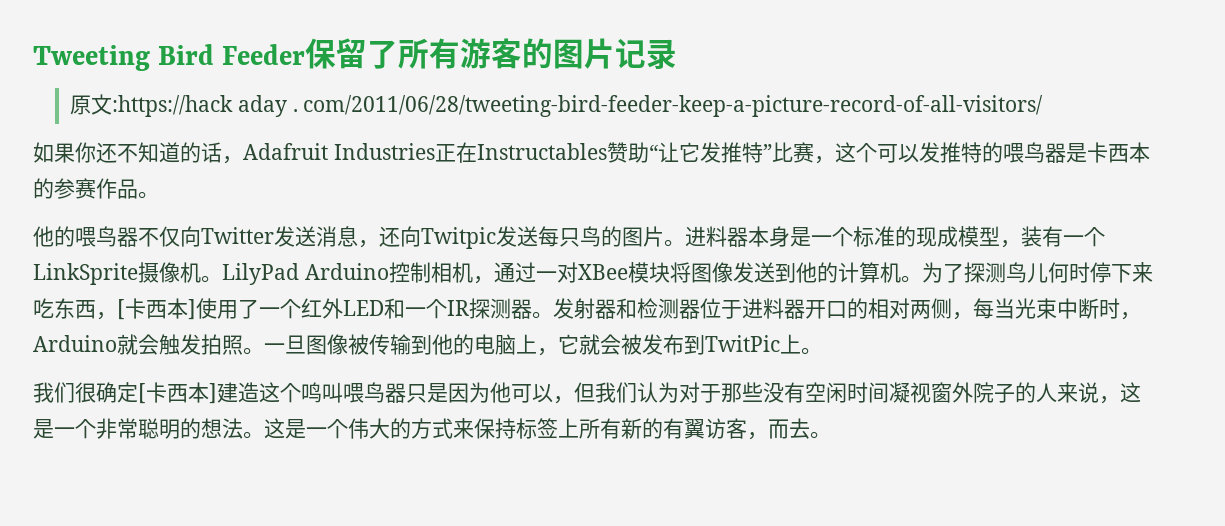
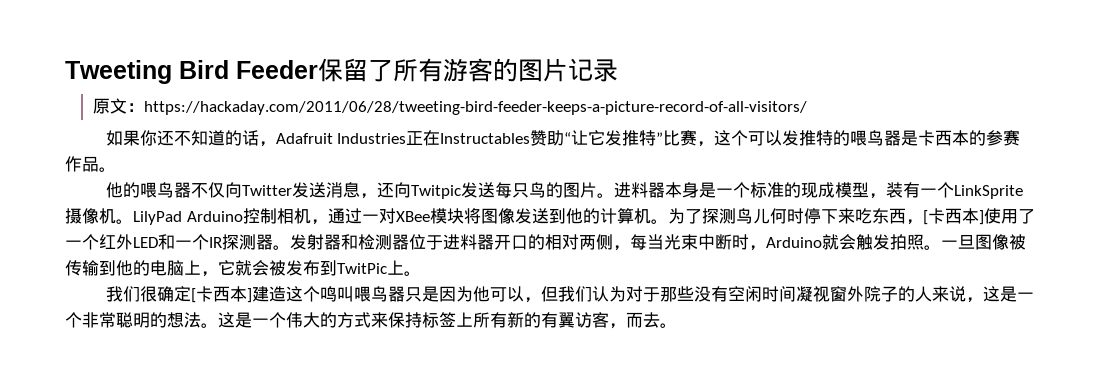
- 原文:https://hack aday . com/2011/06/28/tweeting-bird-feeder-keep-a-picture-record-of-all-visitors/
+ 原文：https://hackaday.com/2011/06/28/tweeting-bird-feeder-keeps-a-picture-record-of-all-visitors/

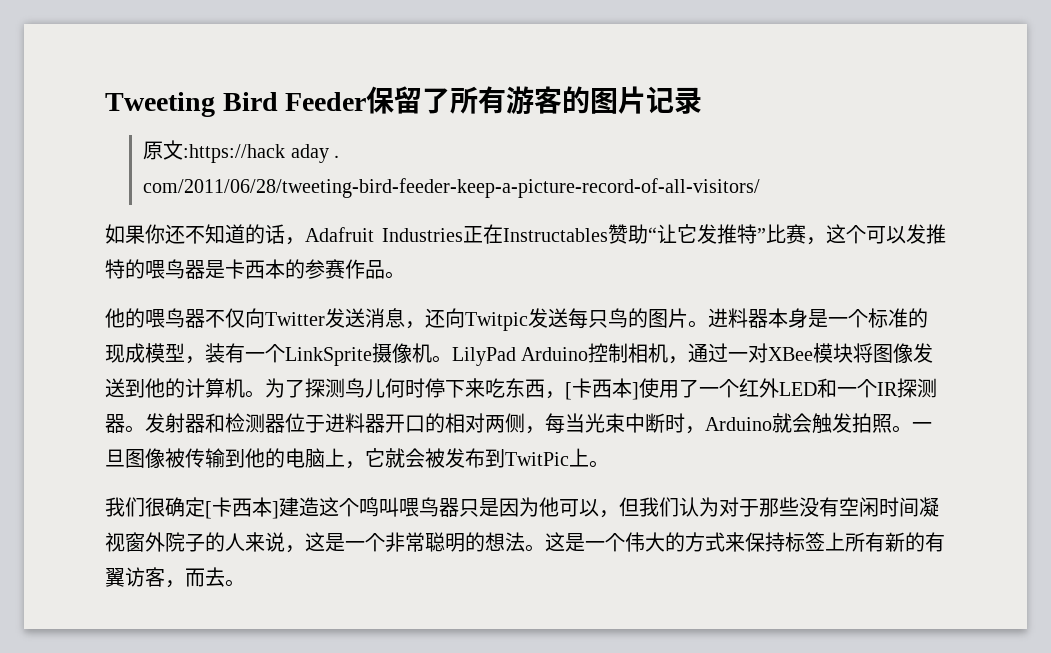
- 原文：https://hackaday.com/2011/06/28/tweeting-bird-feeder-keeps-a-picture-record-of-all-visitors/
+ 原文:https://hack aday . com/2011/06/28/tweeting-bird-feeder-keep-a-picture-record-of-all-visitors/

